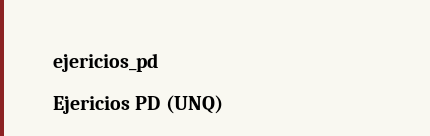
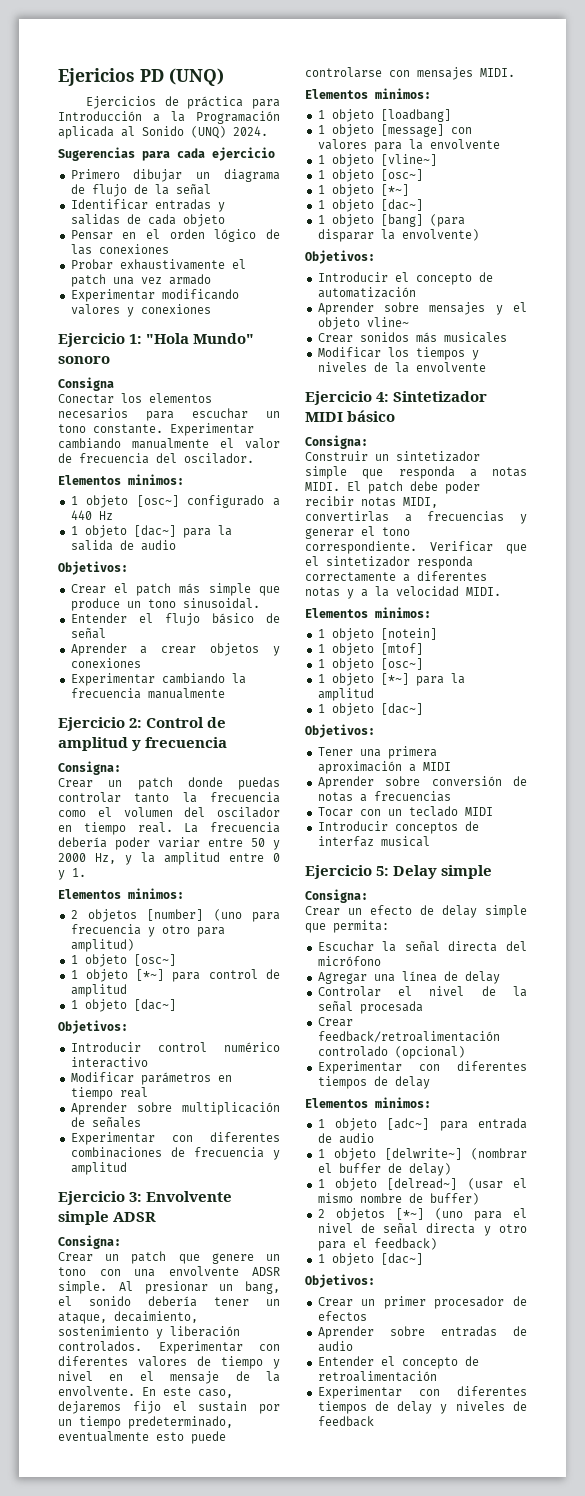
- ejericios_pd
+ Ejercicios de práctica para Introducción a la Programación aplicada al Sonido (UNQ) 2024.
+ Sugerencias para cada ejercicio
+ Primero dibujar un diagrama de flujo de la señal
+ Identificar entradas y salidas de cada objeto
+ Pensar en el orden lógico de las conexiones
+ Probar exhaustivamente el patch una vez armado
+ Experimentar modificando valores y conexiones
+ Ejercicio 1: "Hola Mundo" sonoro
+ Consigna
+ Conectar los elementos necesarios para escuchar un tono constante. Experimentar cambiando manualmente el valor de frecuencia del oscilador.
+ Elementos minimos:
+ 1 objeto [osc~] configurado a 440 Hz
+ 1 objeto [dac~] para la salida de audio
+ Objetivos:
+ Crear el patch más simple que produce un tono sinusoidal.
+ Entender el flujo básico de señal
+ Aprender a crear objetos y conexiones
+ Experimentar cambiando la frecuencia manualmente
+ Ejercicio 2: Control de amplitud y frecuencia
+ Consigna:
+ Crear un patch donde puedas controlar tanto la frecuencia como el volumen del oscilador en tiempo real. La frecuencia debería poder variar entre 50 y 2000 Hz, y la amplitud entre 0 y 1.
+ Elementos minimos:
+ 2 objetos [number] (uno para frecuencia y otro para amplitud)
+ 1 objeto [osc~]
+ 1 objeto [*~] para control de amplitud
+ 1 objeto [dac~]
+ Objetivos:
+ Introducir control numérico interactivo
+ Modificar parámetros en tiempo real
+ Aprender sobre multiplicación de señales
+ Experimentar con diferentes combinaciones de frecuencia y amplitud
+ Ejercicio 3: Envolvente simple ADSR
+ Consigna:
+ Crear un patch que genere un tono con una envolvente ADSR simple. Al presionar un bang, el sonido debería tener un ataque, decaimiento, sostenimiento y liberación controlados. Experimentar con diferentes valores de tiempo y nivel en el mensaje de la envolvente. En este caso, dejaremos fijo el sustain por un tiempo predeterminado, eventualmente esto puede controlarse con mensajes MIDI.
+ Elementos minimos:
+ 1 objeto [loadbang]
+ 1 objeto [message] con valores para la envolvente
+ 1 objeto [vline~]
+ 1 objeto [osc~]
+ 1 objeto [*~]
+ 1 objeto [dac~]
+ 1 objeto [bang] (para disparar la envolvente)
+ Objetivos:
+ Introducir el concepto de automatización
+ Aprender sobre mensajes y el objeto vline~
+ Crear sonidos más musicales
+ Modificar los tiempos y niveles de la envolvente
+ Ejercicio 4: Sintetizador MIDI básico
+ Consigna:
+ Construir un sintetizador simple que responda a notas MIDI. El patch debe poder recibir notas MIDI, convertirlas a frecuencias y generar el tono correspondiente. Verificar que el sintetizador responda correctamente a diferentes notas y a la velocidad MIDI.
+ Elementos minimos:
+ 1 objeto [notein]
+ 1 objeto [mtof]
+ 1 objeto [osc~]
+ 1 objeto [*~] para la amplitud
+ 1 objeto [dac~]
+ Objetivos:
+ Tener una primera aproximación a MIDI
+ Aprender sobre conversión de notas a frecuencias
+ Tocar con un teclado MIDI
+ Introducir conceptos de interfaz musical
+ Ejercicio 5: Delay simple
+ Consigna:
+ Crear un efecto de delay simple que permita:
+ Escuchar la señal directa del micrófono
+ Agregar una línea de delay
+ Controlar el nivel de la señal procesada
+ Crear feedback/retroalimentación controlado (opcional)
+ Experimentar con diferentes tiempos de delay
+ Elementos minimos:
+ 1 objeto [adc~] para entrada de audio
+ 1 objeto [delwrite~] (nombrar el buffer de delay)
+ 1 objeto [delread~] (usar el mismo nombre de buffer)
+ 2 objetos [*~] (uno para el nivel de señal directa y otro para el feedback)
+ 1 objeto [dac~]
+ Objetivos:
+ Crear un primer procesador de efectos
+ Aprender sobre entradas de audio
+ Entender el concepto de retroalimentación
+ Experimentar con diferentes tiempos de delay y niveles de feedback

